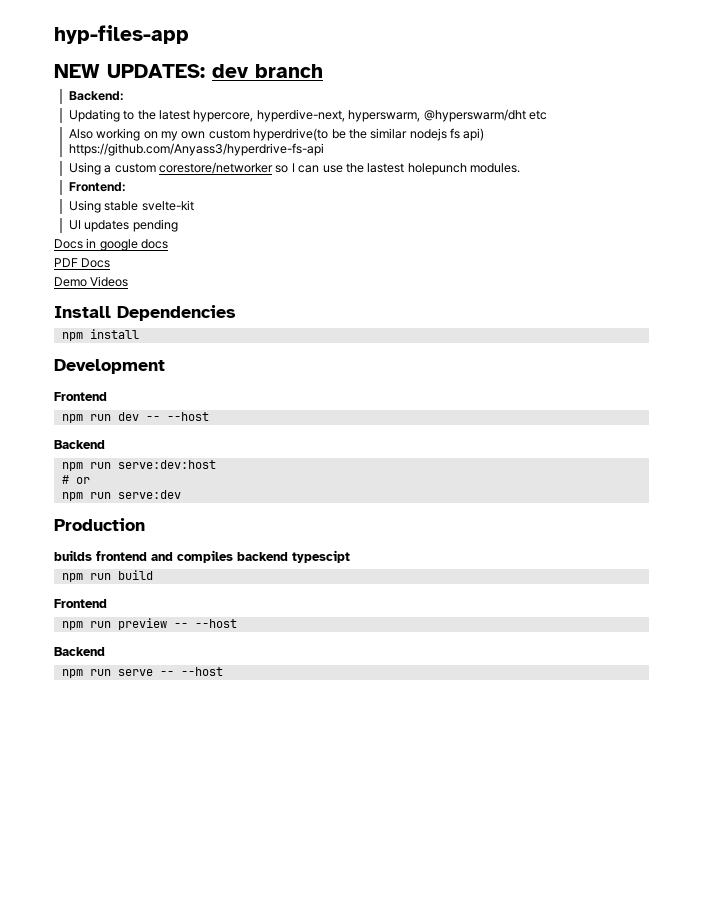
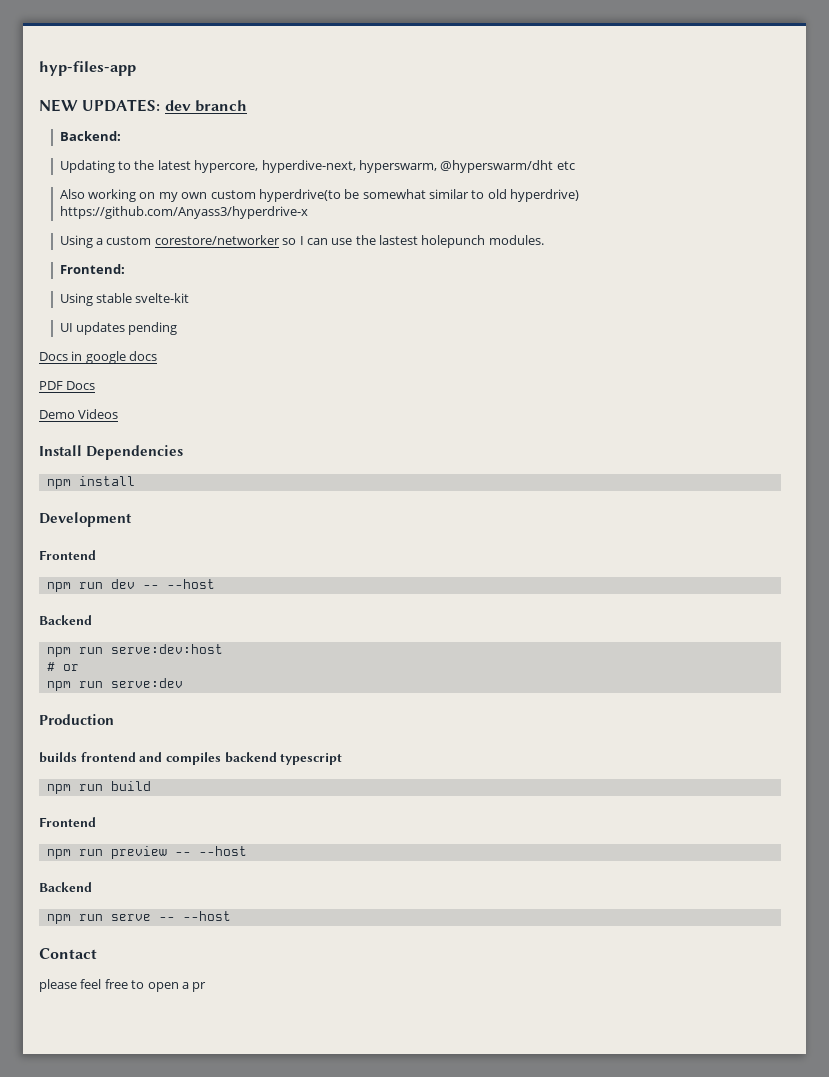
- Also working on my own custom hyperdrive(to be the similar nodejs fs api) https://github.com/Anyass3/hyperdrive-fs-api
+ Also working on my own custom hyperdrive(to be somewhat similar to old hyperdrive) https://github.com/Anyass3/hyperdrive-x
- builds frontend and compiles backend typescipt
+ builds frontend and compiles backend typescript
+ Contact
+ please feel free to open a pr

